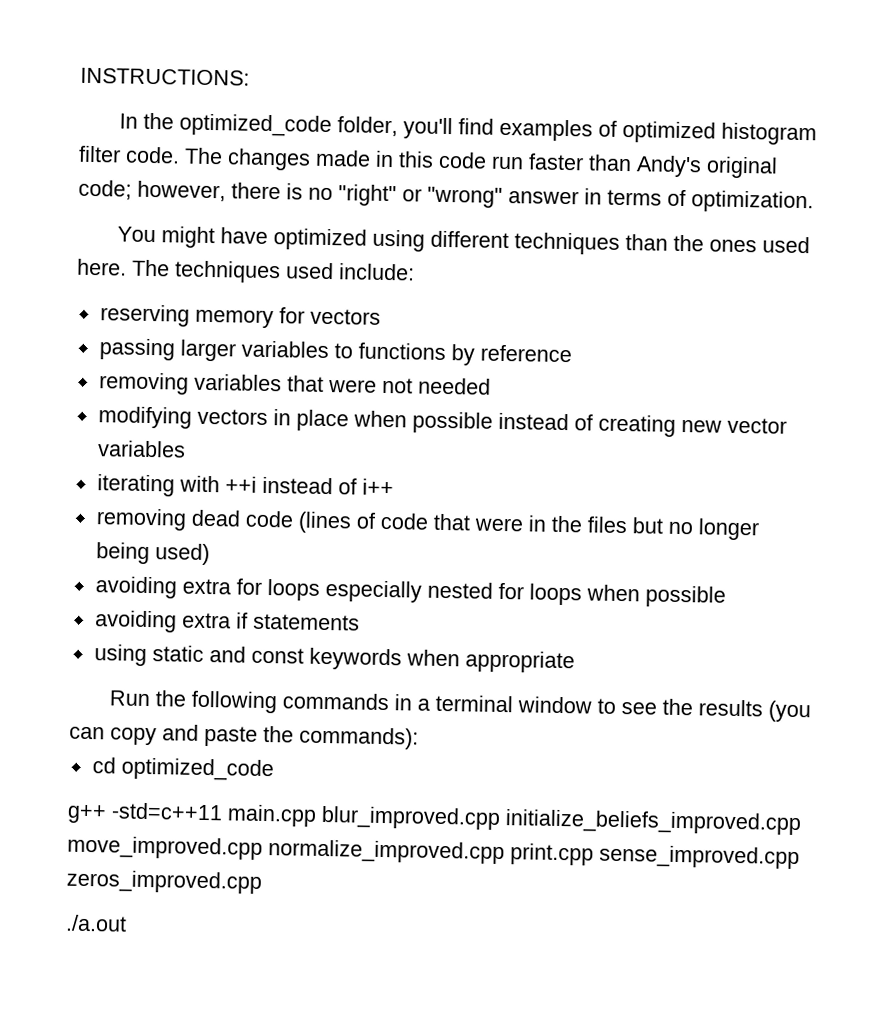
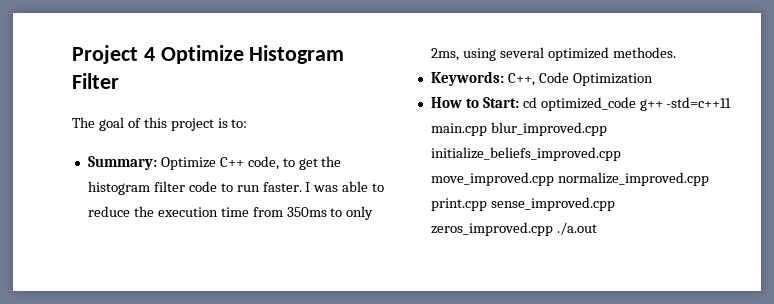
- INSTRUCTIONS:
- In the optimized_code folder, you'll find examples of optimized histogram filter code. The changes made in this code run faster than Andy's original code; however, there is no "right" or "wrong" answer in terms of optimization.
- You might have optimized using different techniques than the ones used here. The techniques used include:
- reserving memory for vectors
- passing larger variables to functions by reference
- removing variables that were not needed
- modifying vectors in place when possible instead of creating new vector variables
- iterating with ++i instead of i++
- removing dead code (lines of code that were in the files but no longer being used)
- avoiding extra for loops especially nested for loops when possible
- avoiding extra if statements
- using static and const keywords when appropriate
- Run the following commands in a terminal window to see the results (you can copy and paste the commands):
- cd optimized_code
- g++ -std=c++11 main.cpp blur_improved.cpp initialize_beliefs_improved.cpp move_improved.cpp normalize_improved.cpp print.cpp sense_improved.cpp zeros_improved.cpp
- ./a.out
+ Project 4 Optimize Histogram Filter
+ The goal of this project is to:
+ Summary: Optimize C++ code, to get the histogram filter code to run faster. I was able to reduce the execution time from 350ms to only 2ms, using several optimized methodes.
+ Keywords: C++, Code Optimization
+ How to Start: cd optimized_code g++ -std=c++11 main.cpp blur_improved.cpp initialize_beliefs_improved.cpp move_improved.cpp normalize_improved.cpp print.cpp sense_improved.cpp zeros_improved.cpp ./a.out

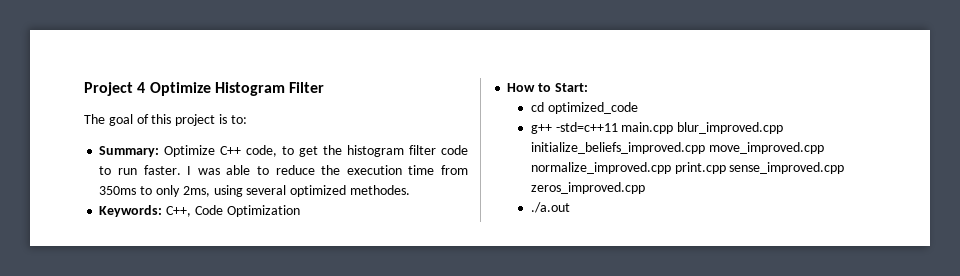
- How to Start: cd optimized_code g++ -std=c++11 main.cpp blur_improved.cpp initialize_beliefs_improved.cpp move_improved.cpp normalize_improved.cpp print.cpp sense_improved.cpp zeros_improved.cpp ./a.out
+ How to Start:
+ cd optimized_code
+ g++ -std=c++11 main.cpp blur_improved.cpp initialize_beliefs_improved.cpp move_improved.cpp normalize_improved.cpp print.cpp sense_improved.cpp zeros_improved.cpp
+ ./a.out

